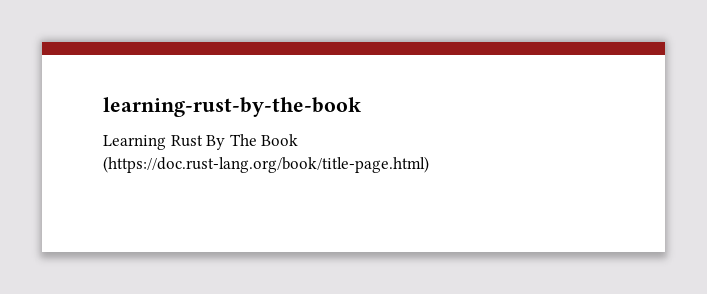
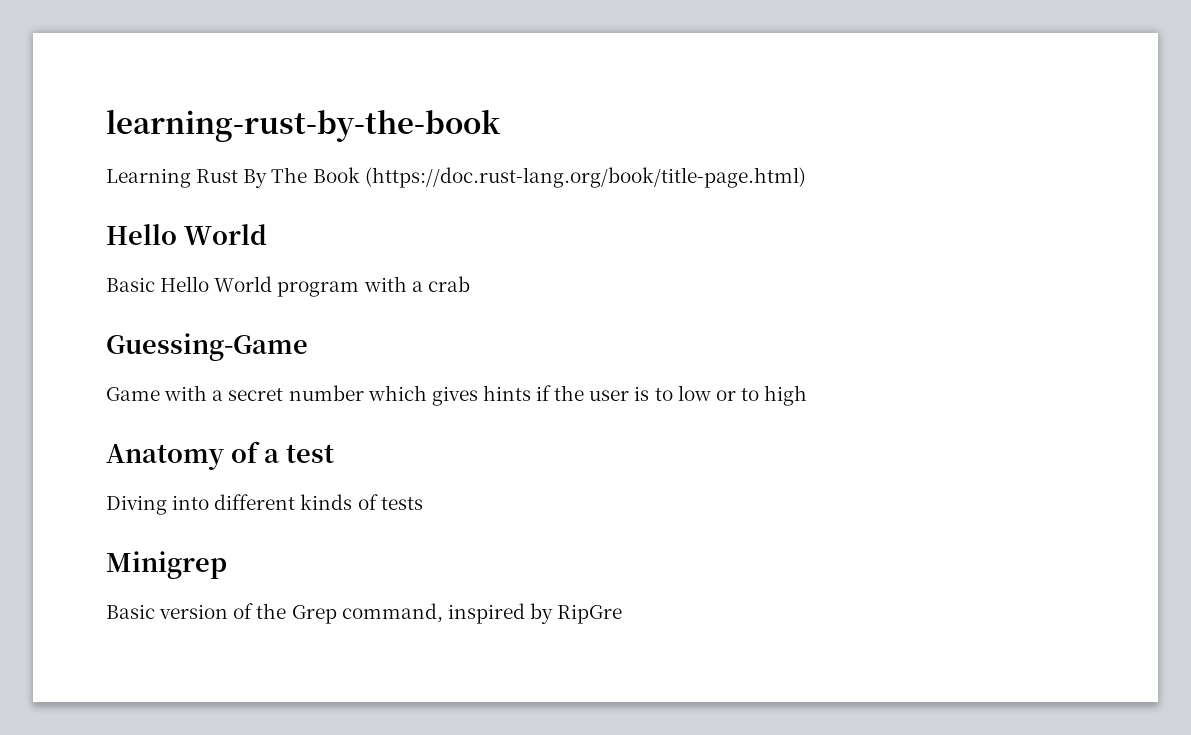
  Learning Rust By The Book (https://doc.rust-lang.org/book/title-page.html)
+ Hello World
+ Basic Hello World program with a crab
+ Guessing-Game
+ Game with a secret number which gives hints if the user is to low or to high
+ Anatomy of a test
+ Diving into different kinds of tests
+ Minigrep
+ Basic version of the Grep command, inspired by RipGre

